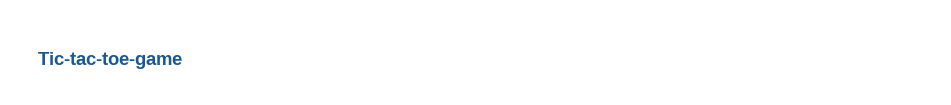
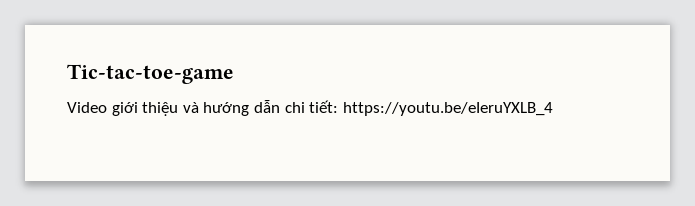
+ Video giới thiệu và hướng dẫn chi tiết: https://youtu.be/eIeruYXLB_4

